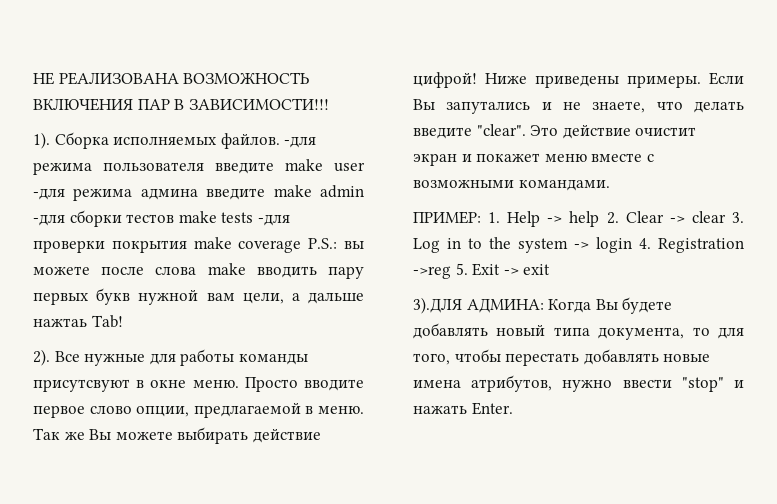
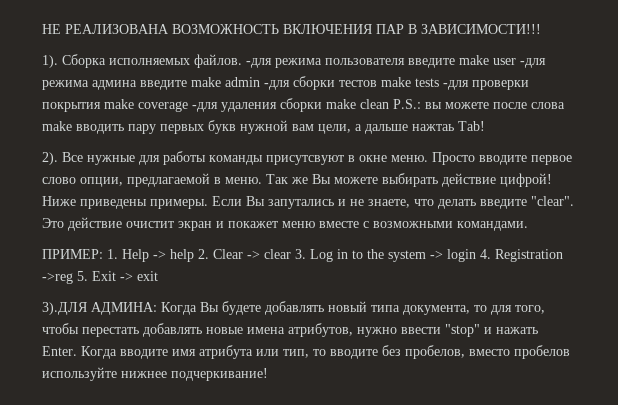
- -для режима пользователя введите make user -для режима админа введите make admin -для сборки тестов make tests -для проверки покрытия make coverage P.S.: вы можете после слова make вводить пару первых букв нужной вам цели, а дальше нажтаь Tab!
+ -для режима пользователя введите make user -для режима админа введите make admin -для сборки тестов make tests -для проверки покрытия make coverage -для удаления сборки make clean P.S.: вы можете после слова make вводить пару первых букв нужной вам цели, а дальше нажтаь Tab!
+ Когда вводите имя атрибута или тип, то вводите без пробелов, вместо пробелов используйте нижнее подчеркивание!

